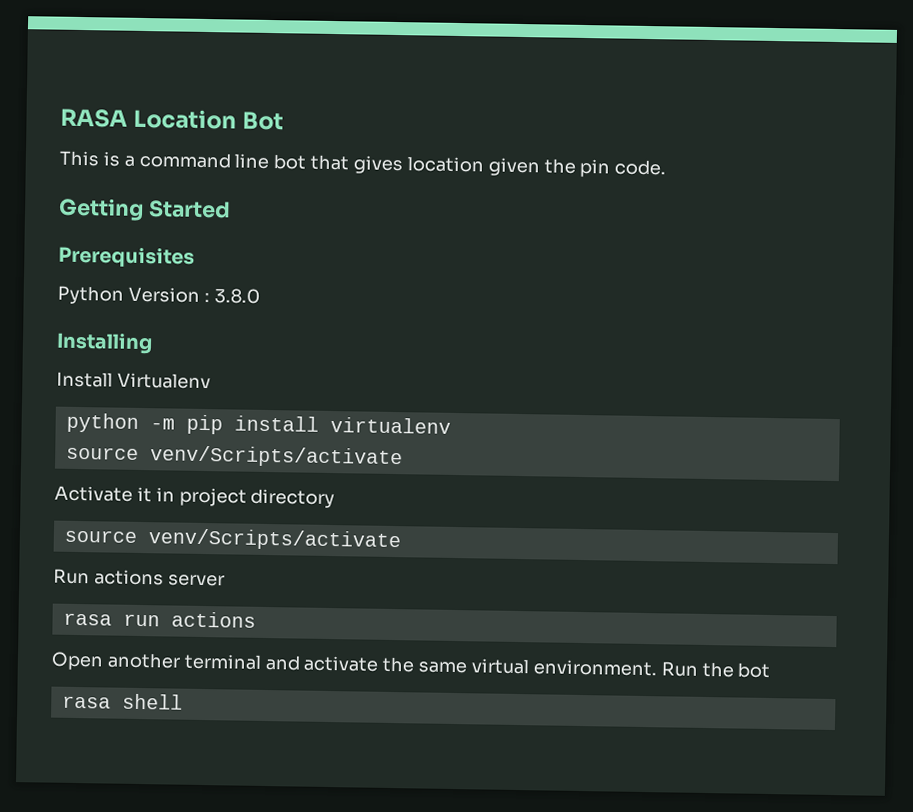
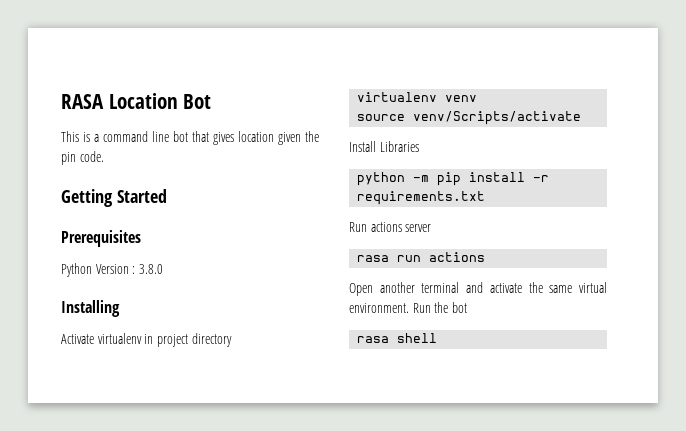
+ Activate virtualenv in project directory
+ virtualenv venv
+ source venv/Scripts/activate
- Install Virtualenv
+ Install Libraries
- python -m pip install virtualenv
- source venv/Scripts/activate
- Activate it in project directory
- source venv/Scripts/activate
+ python -m pip install -r requirements.txt

